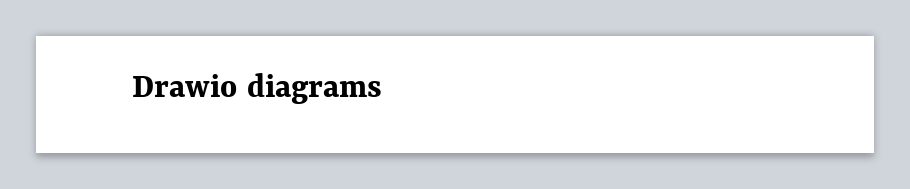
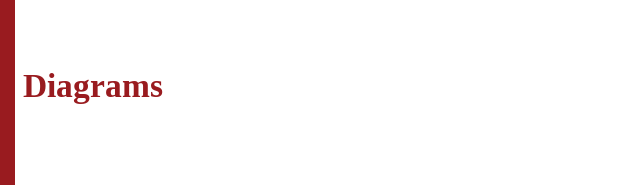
- Drawio diagrams
+ Diagrams

